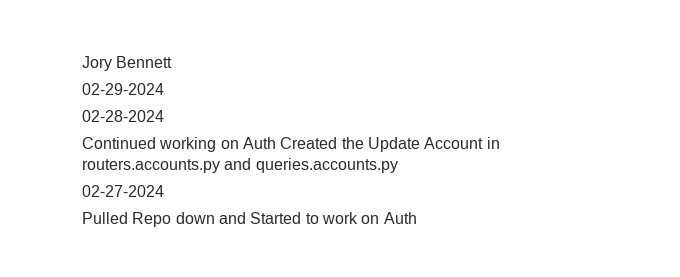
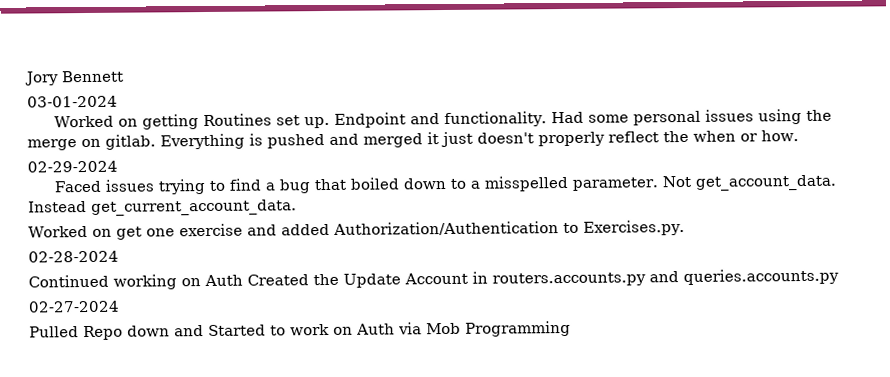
+ 03-01-2024
+ Worked on getting Routines set up. Endpoint and functionality. Had some personal issues using the merge on gitlab. Everything is pushed and merged it just doesn't properly reflect the when or how.
  02-29-2024
+ Faced issues trying to find a bug that boiled down to a misspelled parameter. Not get_account_data. Instead get_current_account_data.
+ Worked on get one exercise and added Authorization/Authentication to Exercises.py.
- Pulled Repo down and Started to work on Auth
+ Pulled Repo down and Started to work on Auth via Mob Programming

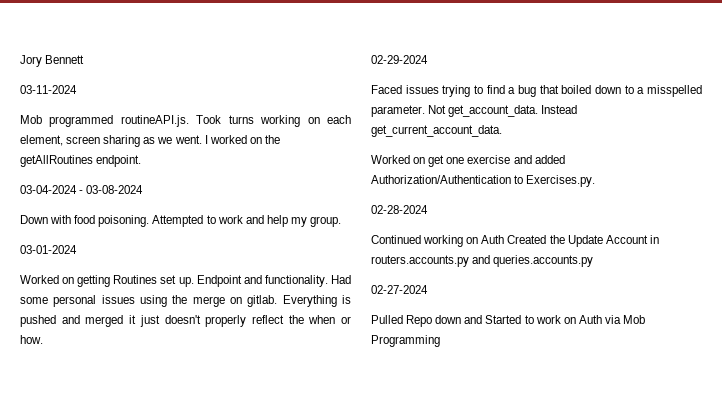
+ 03-11-2024
+ Mob programmed routineAPI.js. Took turns working on each element, screen sharing as we went. I worked on the getAllRoutines endpoint.
+ 03-04-2024 - 03-08-2024
+ Down with food poisoning. Attempted to work and help my group.

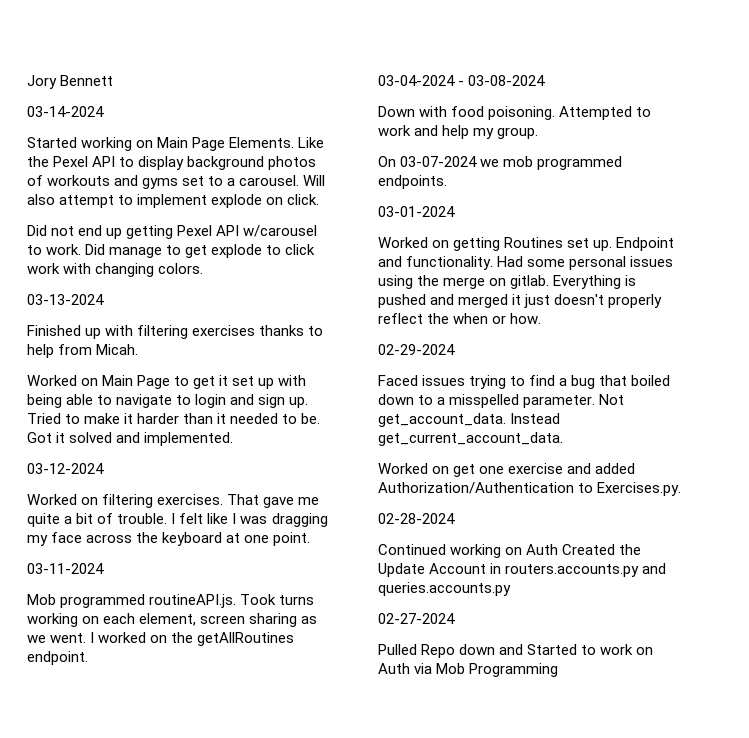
+ 03-14-2024
+ Started working on Main Page Elements. Like the Pexel API to display background photos of workouts and gyms set to a carousel. Will also attempt to implement explode on click.
+ Did not end up getting Pexel API w/carousel to work. Did manage to get explode to click work with changing colors.
+ 03-13-2024
+ Finished up with filtering exercises thanks to help from Micah.
+ Worked on Main Page to get it set up with being able to navigate to login and sign up. Tried to make it harder than it needed to be. Got it solved and implemented.
+ 03-12-2024
+ Worked on filtering exercises. That gave me quite a bit of trouble. I felt like I was dragging my face across the keyboard at one point.
+ On 03-07-2024 we mob programmed endpoints.

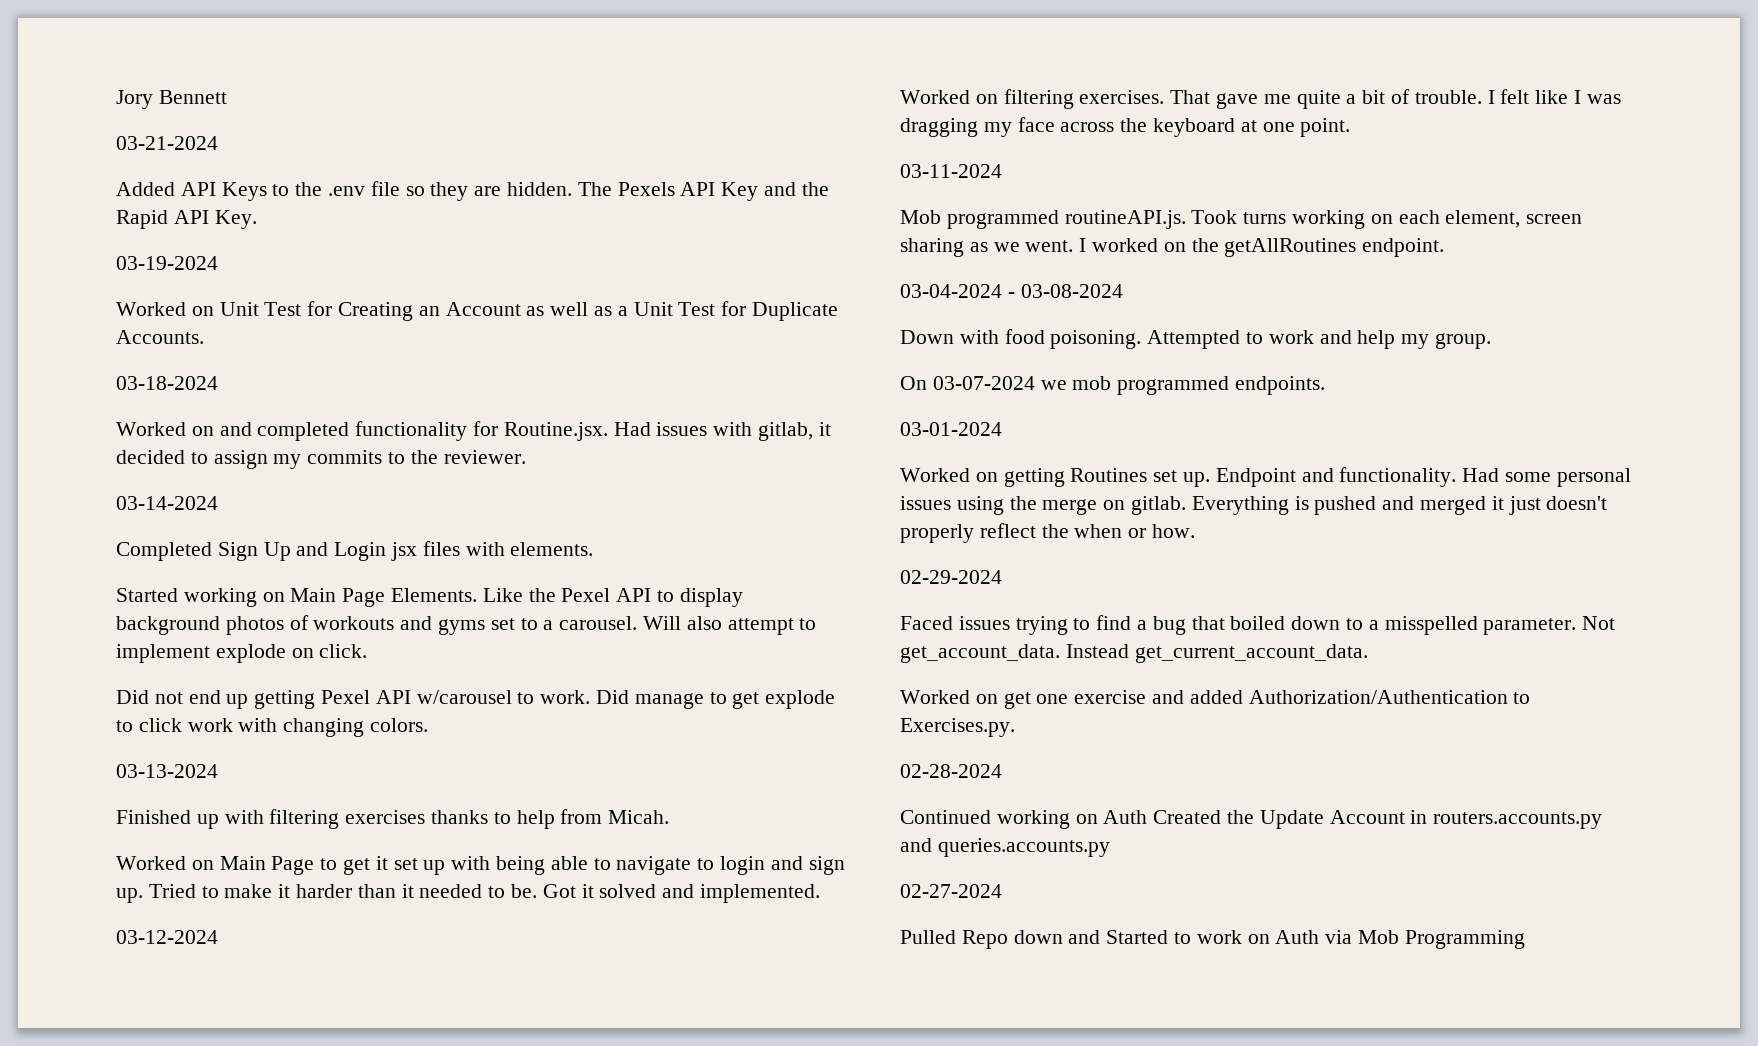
+ 03-21-2024
+ Added API Keys to the .env file so they are hidden. The Pexels API Key and the Rapid API Key.
+ 03-19-2024
+ Worked on Unit Test for Creating an Account as well as a Unit Test for Duplicate Accounts.
+ 03-18-2024
+ Worked on and completed functionality for Routine.jsx. Had issues with gitlab, it decided to assign my commits to the reviewer.
  03-14-2024
+ Completed Sign Up and Login jsx files with elements.

